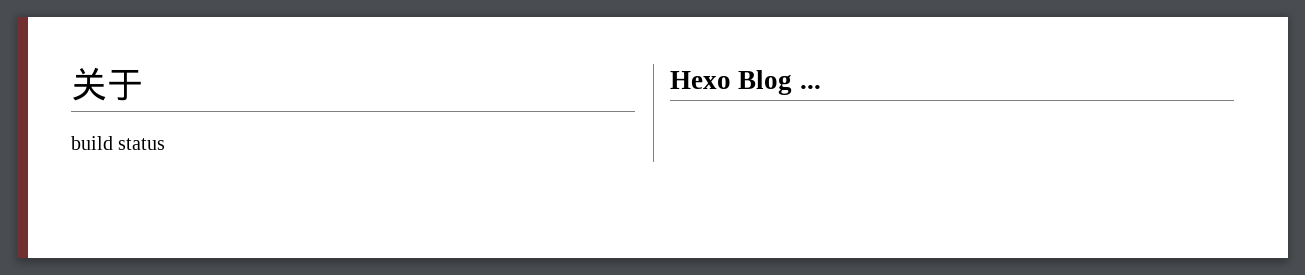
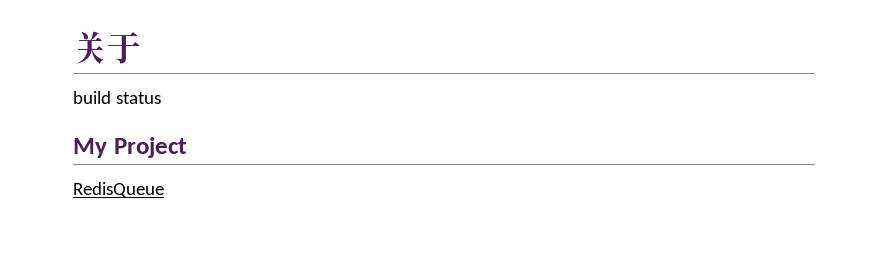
- Hexo Blog ...
+ My Project
+ RedisQueue

